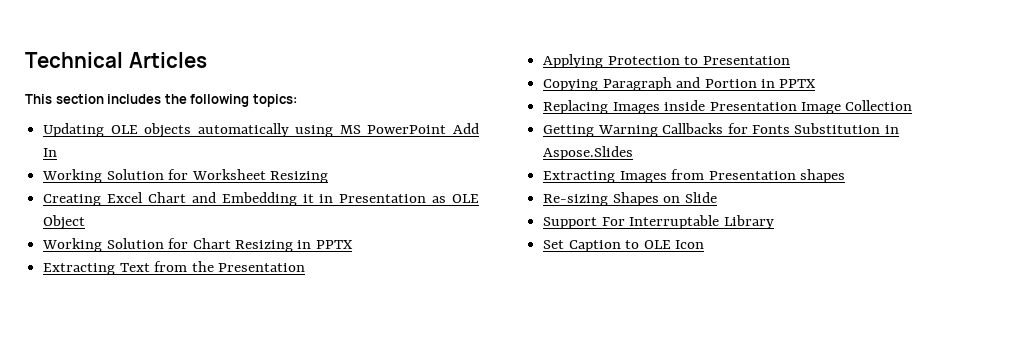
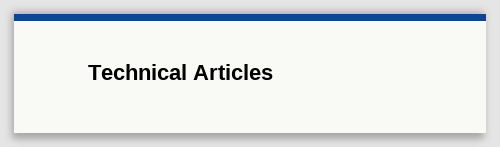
- This section includes the following topics:
- Updating OLE objects automatically using MS PowerPoint Add In
- Working Solution for Worksheet Resizing
- Creating Excel Chart and Embedding it in Presentation as OLE Object
- Working Solution for Chart Resizing in PPTX
- Extracting Text from the Presentation
- Applying Protection to Presentation
- Copying Paragraph and Portion in PPTX
- Replacing Images inside Presentation Image Collection
- Getting Warning Callbacks for Fonts Substitution in Aspose.Slides
- Extracting Images from Presentation shapes
- Re-sizing Shapes on Slide
- Support For Interruptable Library
- Set Caption to OLE Icon

